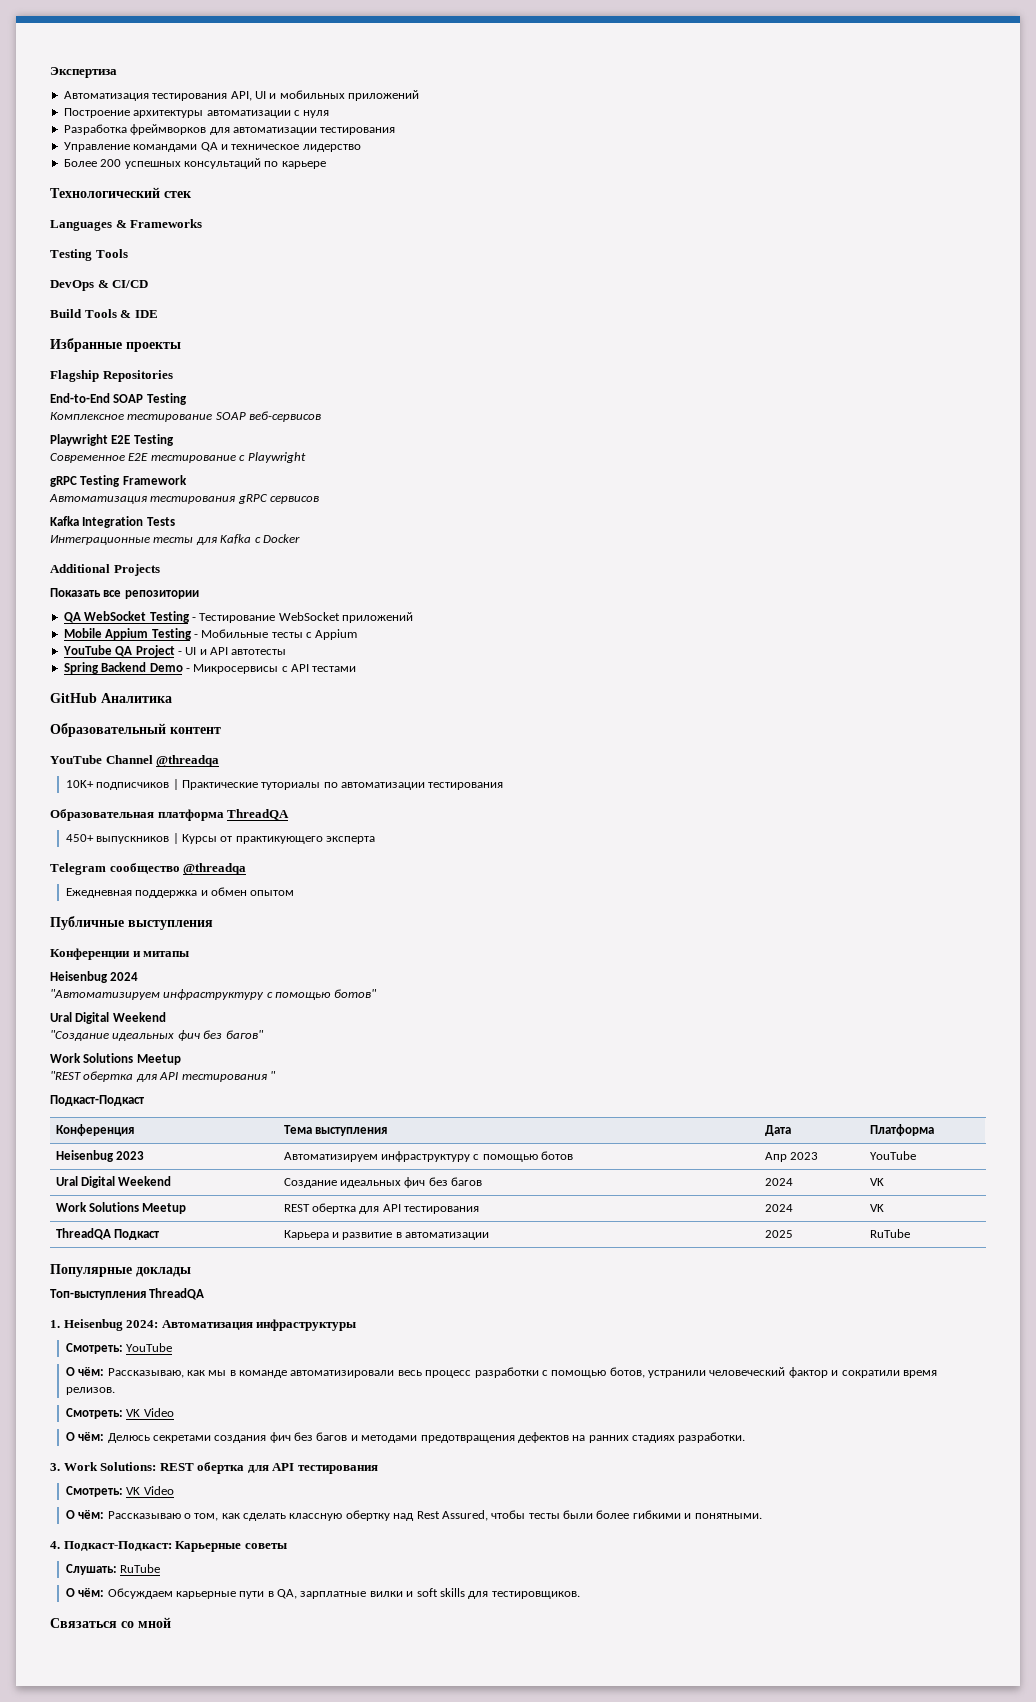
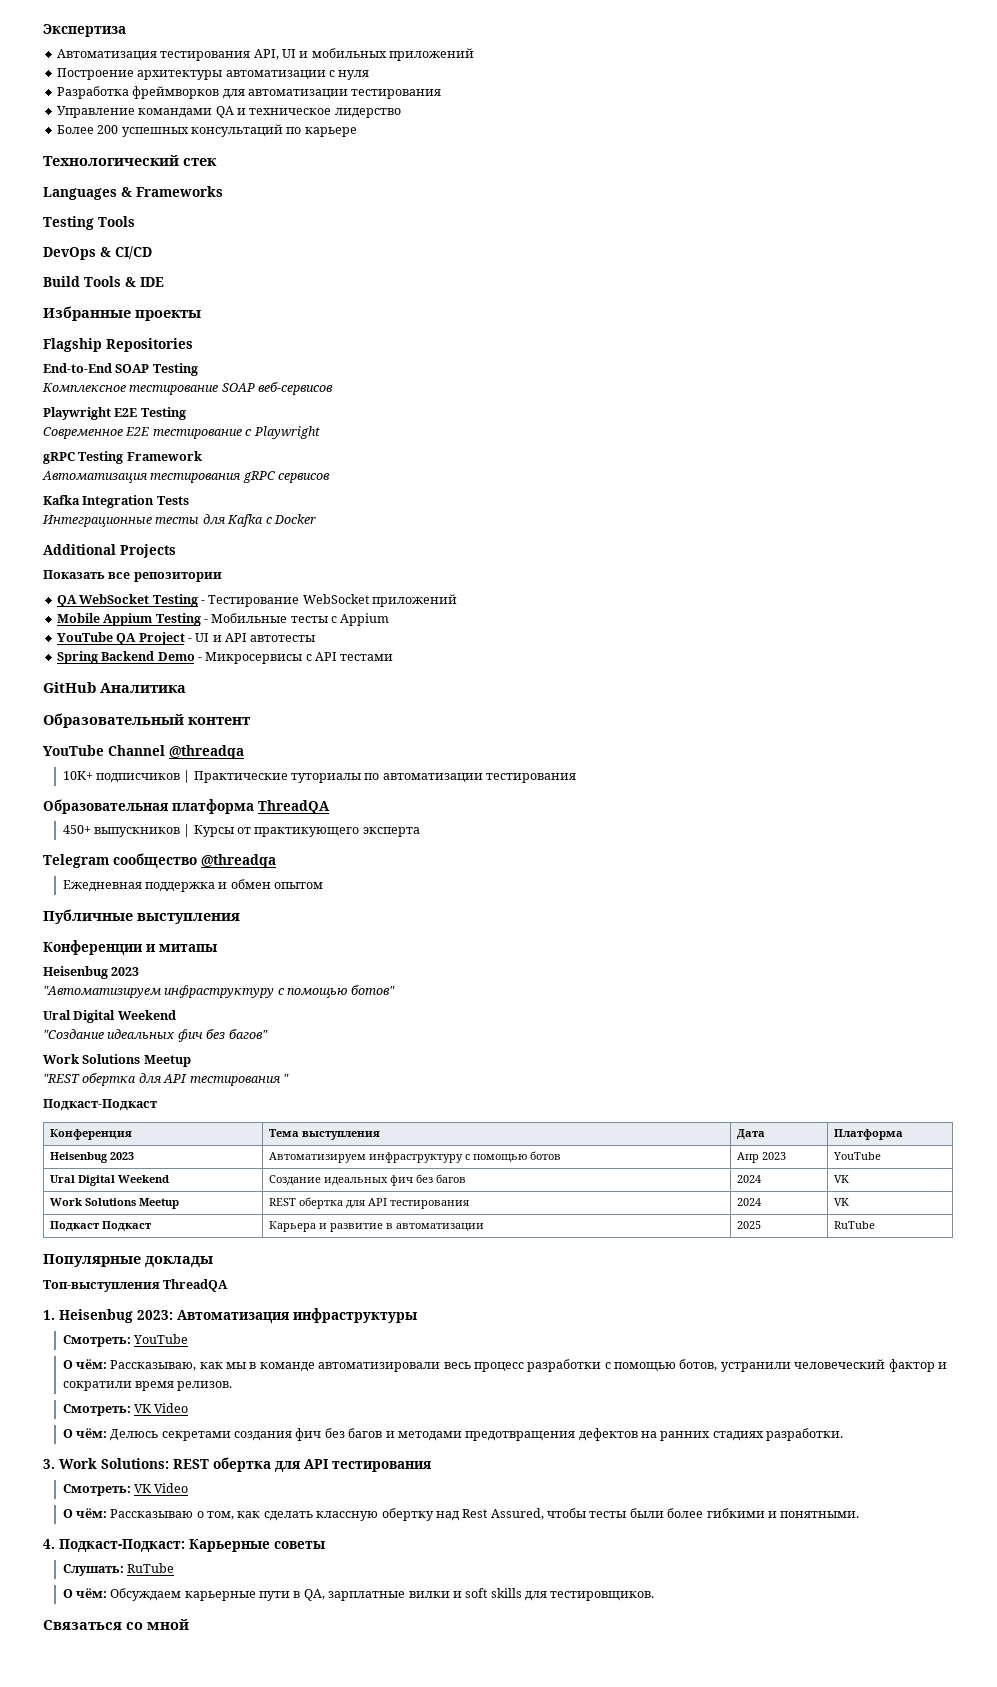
  Конференции и митапы
- Heisenbug 2024
+ Heisenbug 2023
- ThreadQA Подкаст | Карьера и развитие в автоматизации | 2025 | RuTube
+ Подкаст Подкаст | Карьера и развитие в автоматизации | 2025 | RuTube
- 1. Heisenbug 2024: Автоматизация инфраструктуры
+ 1. Heisenbug 2023: Автоматизация инфраструктуры

